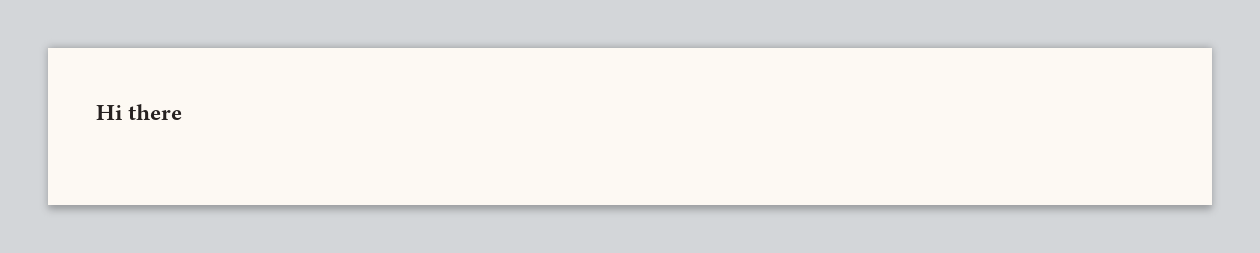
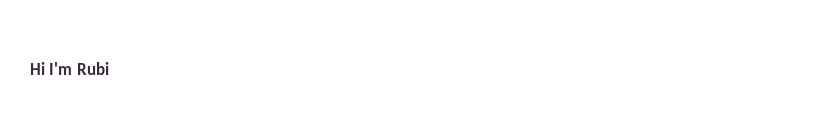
- Hi there
+ Hi I'm Rubi

